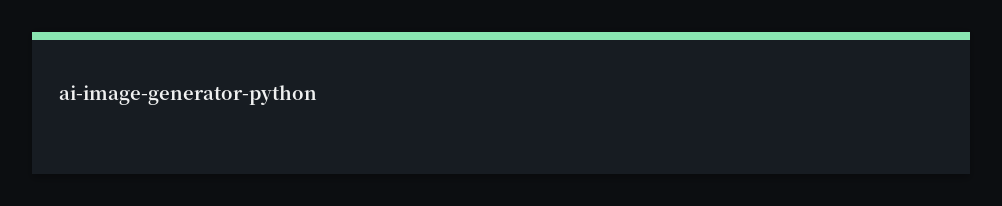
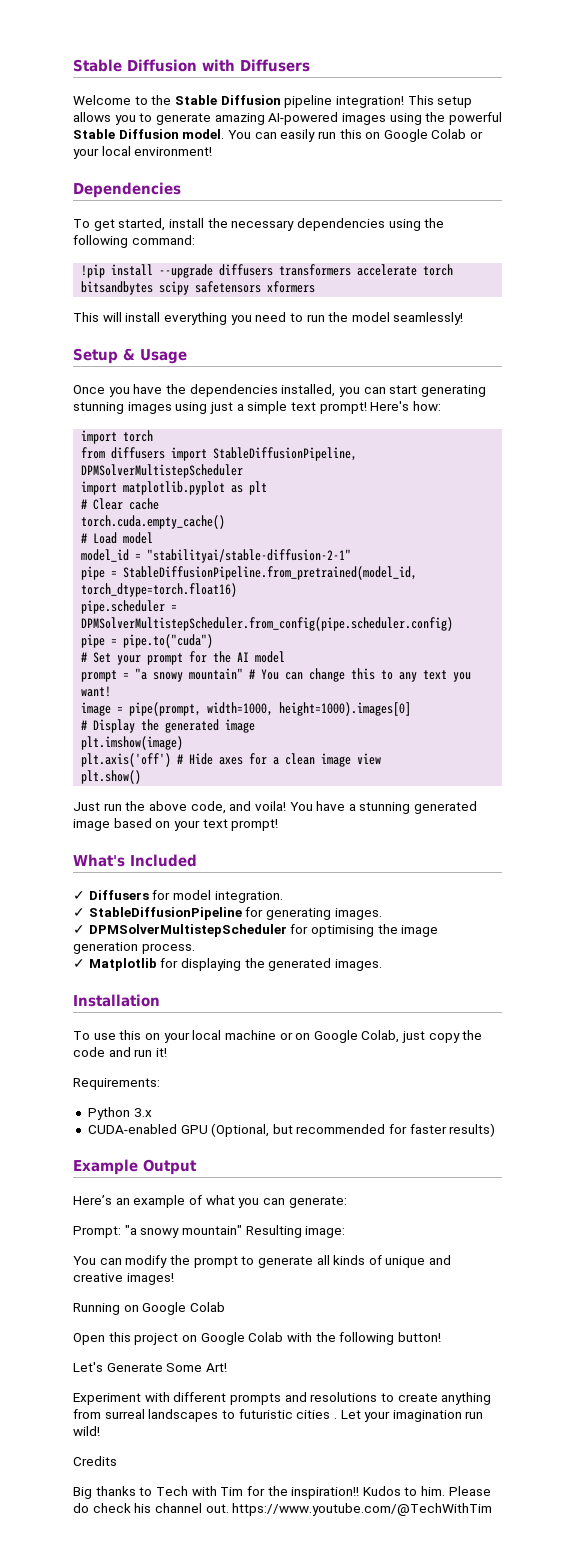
- ai-image-generator-python
+ Stable Diffusion with Diffusers
+ Welcome to the Stable Diffusion pipeline integration! This setup allows you to generate amazing AI-powered images using the powerful Stable Diffusion model. You can easily run this on Google Colab or your local environment!
+ Dependencies
+ To get started, install the necessary dependencies using the following command:
+ !pip install --upgrade diffusers transformers accelerate torch bitsandbytes scipy safetensors xformers
+ This will install everything you need to run the model seamlessly!
+ Setup & Usage
+ Once you have the dependencies installed, you can start generating stunning images using just a simple text prompt! Here's how:
+ import torch
+ from diffusers import StableDiffusionPipeline, DPMSolverMultistepScheduler
+ import matplotlib.pyplot as plt
+ # Clear cache
+ torch.cuda.empty_cache()
+ # Load model
+ model_id = "stabilityai/stable-diffusion-2-1"
+ pipe = StableDiffusionPipeline.from_pretrained(model_id, torch_dtype=torch.float16)
+ pipe.scheduler = DPMSolverMultistepScheduler.from_config(pipe.scheduler.config)
+ pipe = pipe.to("cuda")
+ # Set your prompt for the AI model
+ prompt = "a snowy mountain" # You can change this to any text you want!
+ image = pipe(prompt, width=1000, height=1000).images[0]
+ # Display the generated image
+ plt.imshow(image)
+ plt.axis('off') # Hide axes for a clean image view
+ plt.show()
+ Just run the above code, and voila! You have a stunning generated image based on your text prompt!
+ What's Included
+ ✓ Diffusers for model integration.
+ ✓ StableDiffusionPipeline for generating images.
+ ✓ DPMSolverMultistepScheduler for optimising the image generation process.
+ ✓ Matplotlib for displaying the generated images.
+ Installation
+ To use this on your local machine or on Google Colab, just copy the code and run it!
+ Requirements:
+ Python 3.x
+ CUDA-enabled GPU (Optional, but recommended for faster results)
+ Example Output
+ Here’s an example of what you can generate:
+ Prompt: "a snowy mountain" Resulting image:
+ You can modify the prompt to generate all kinds of unique and creative images!
+ Running on Google Colab
+ Open this project on Google Colab with the following button!
+ Let's Generate Some Art!
+ Experiment with different prompts and resolutions to create anything from surreal landscapes to futuristic cities . Let your imagination run wild!
+ Credits
+ Big thanks to Tech with Tim for the inspiration!! Kudos to him. Please do check his channel out. https://www.youtube.com/@TechWithTim

